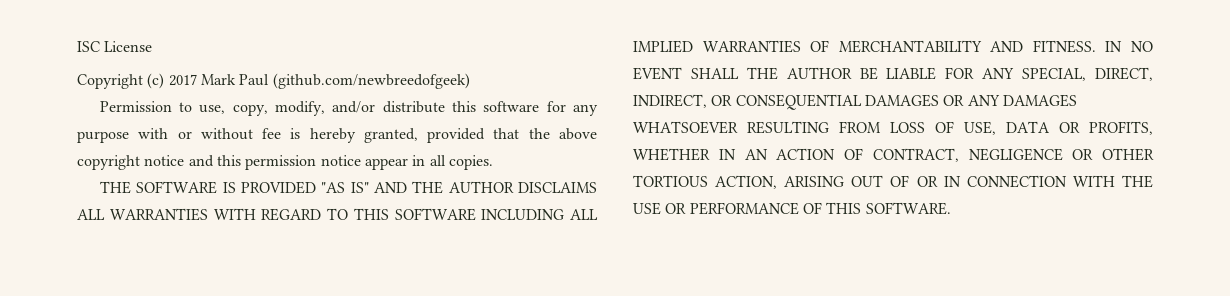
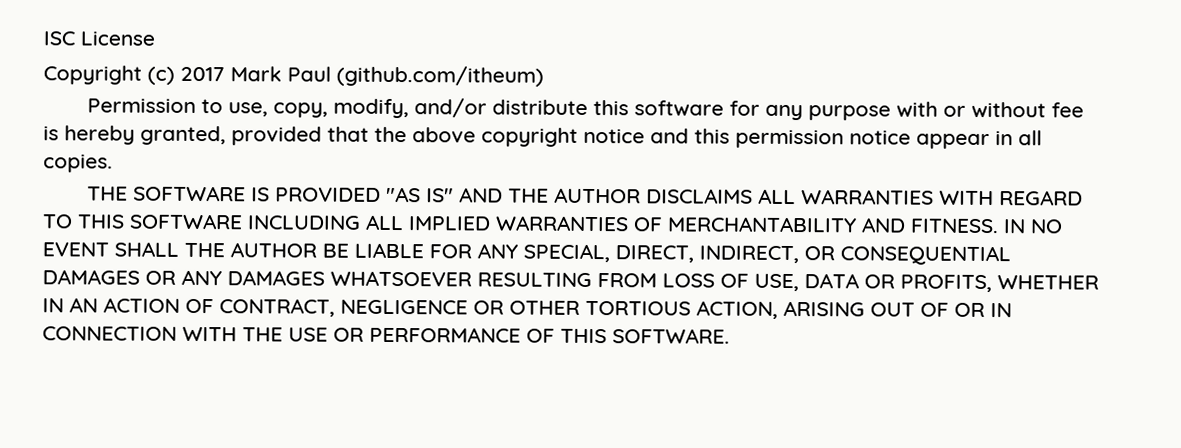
- Copyright (c) 2017 Mark Paul (github.com/newbreedofgeek)
+ Copyright (c) 2017 Mark Paul (github.com/itheum)

